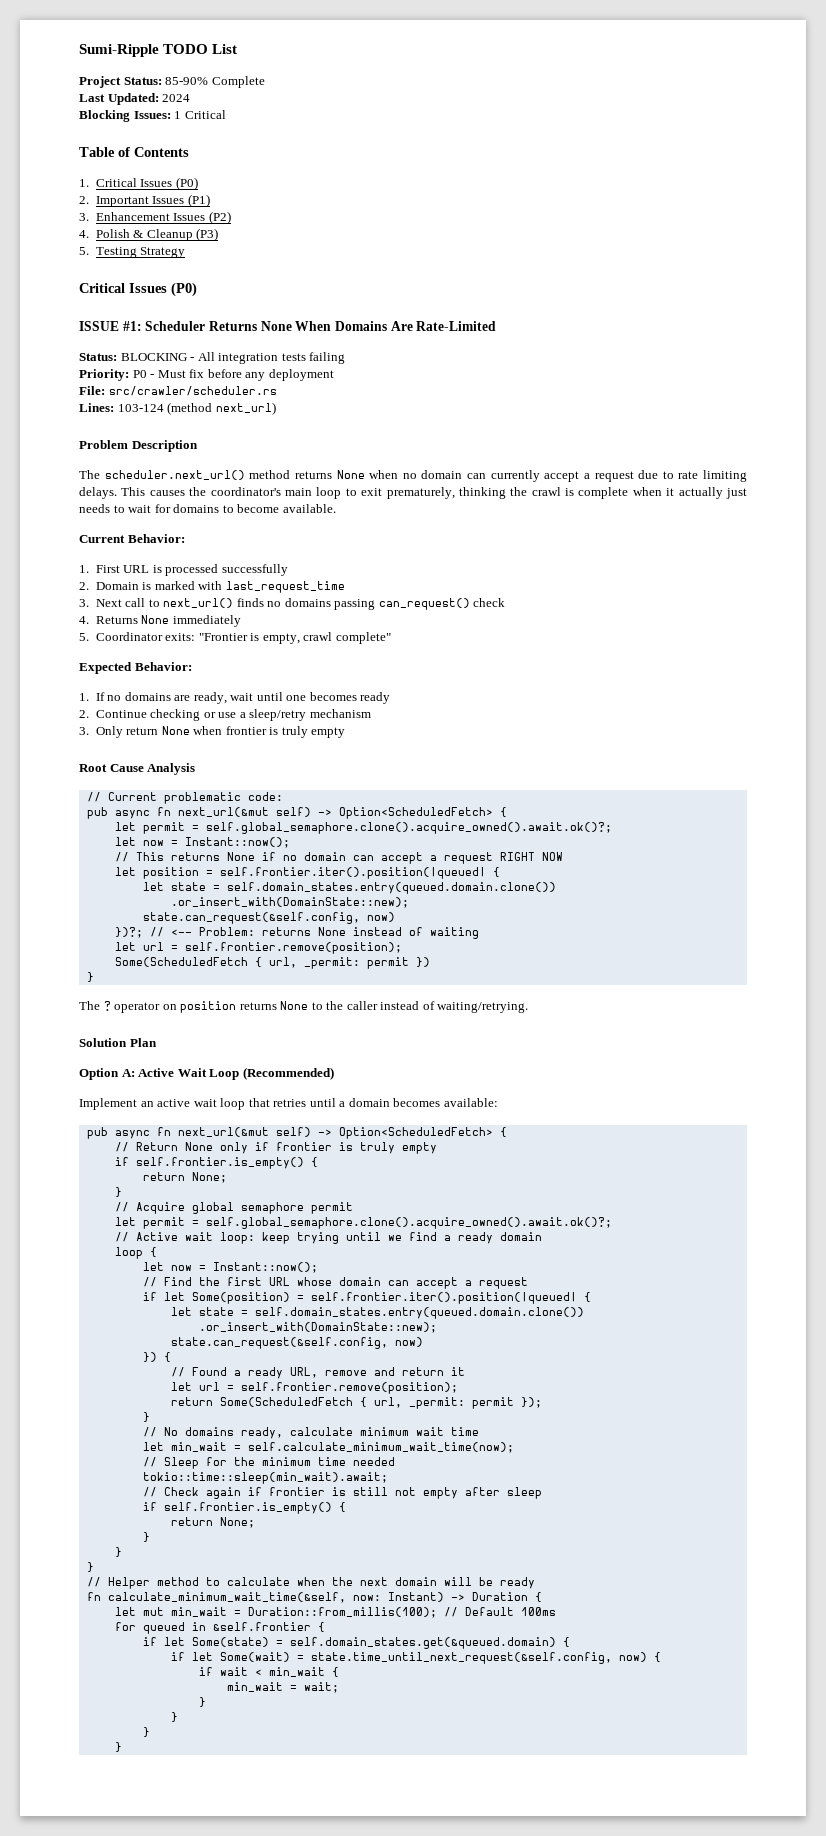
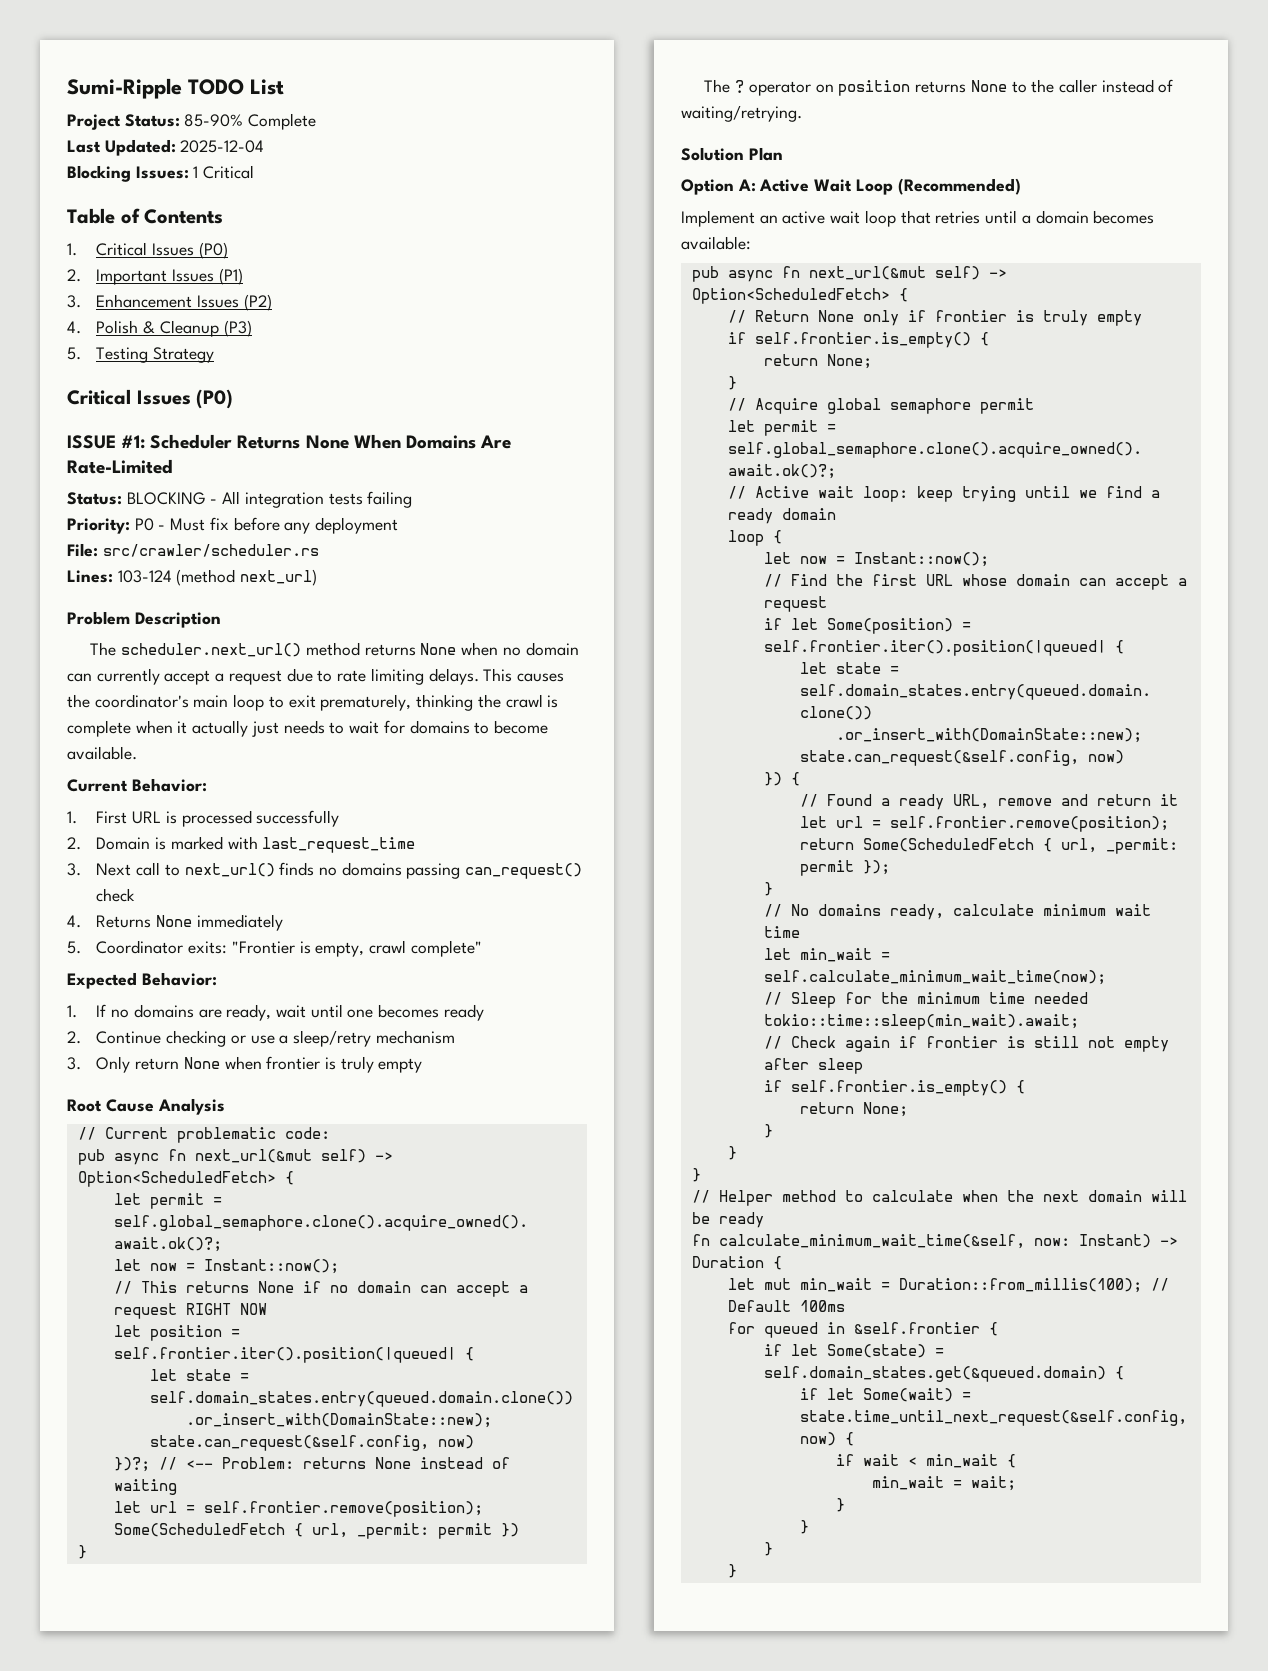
- Last Updated: 2024
+ Last Updated: 2025-12-04

